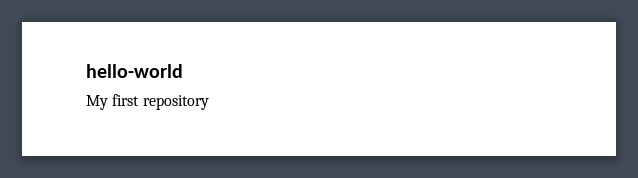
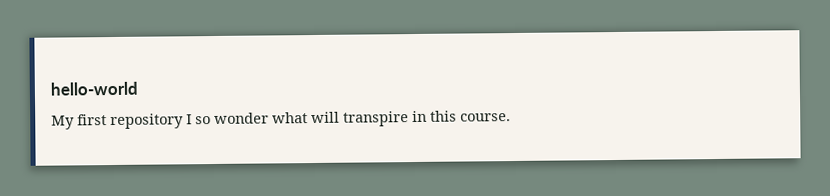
- My first repository
+ My first repository I so wonder what will transpire in this course.

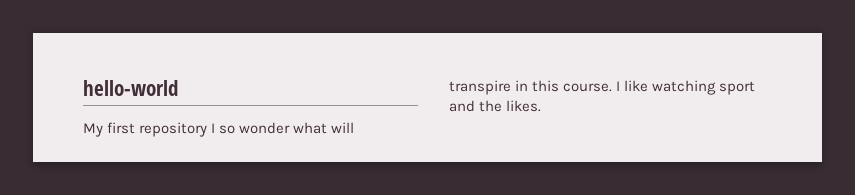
+ I like watching sport and the likes.

